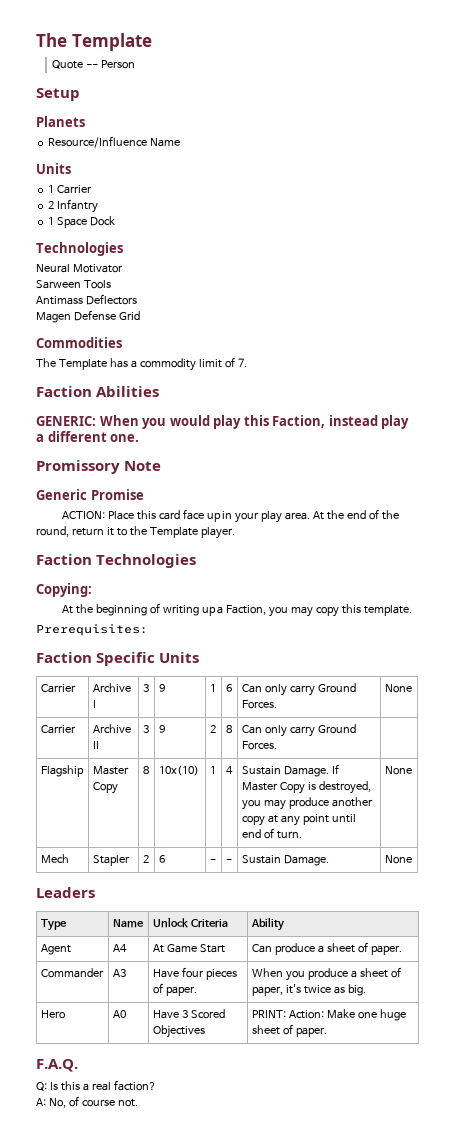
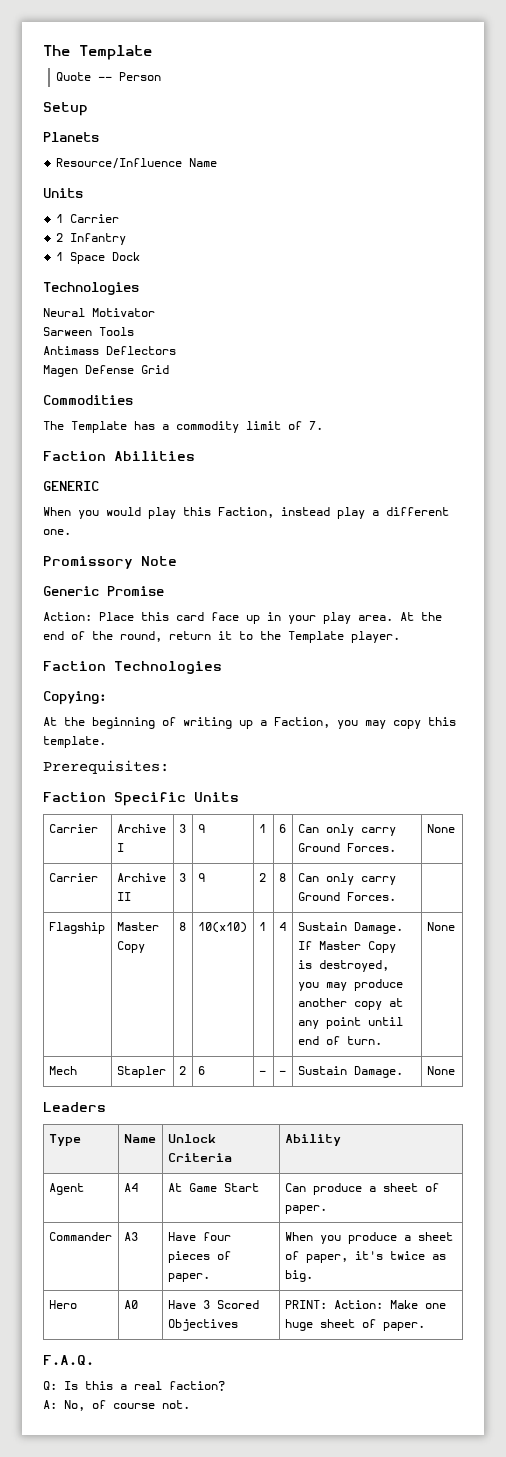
- GENERIC: When you would play this Faction, instead play a different one.
+ GENERIC
+ When you would play this Faction, instead play a different one.
- ACTION: Place this card face up in your play area.
+ Action: Place this card face up in your play area.
- Flagship | Master Copy | 8 | 10x(10) | 1 | 4 | Sustain Damage. If Master Copy is destroyed, you may produce another copy at any point until end of turn. | None
+ Flagship | Master Copy | 8 | 10(x10) | 1 | 4 | Sustain Damage. If Master Copy is destroyed, you may produce another copy at any point until end of turn. | None

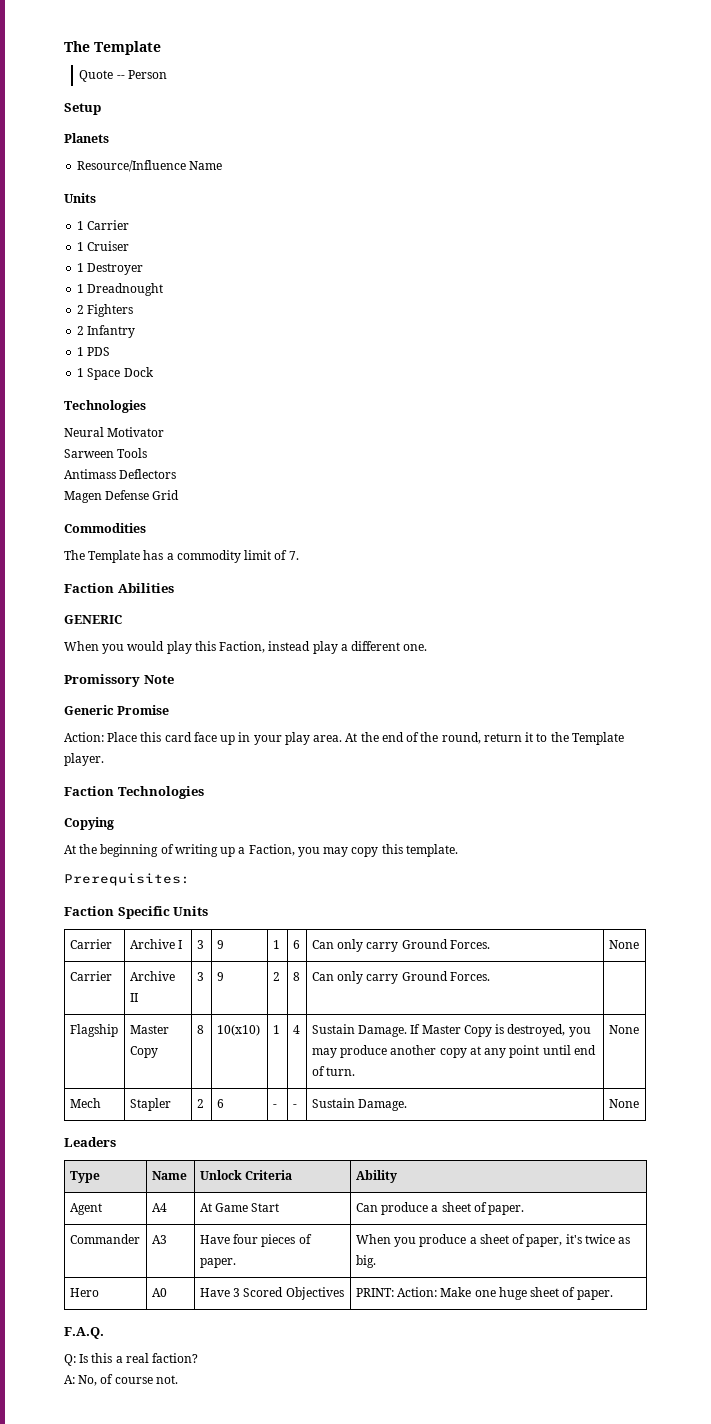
+ 1 Cruiser
+ 1 Destroyer
+ 1 Dreadnought
+ 2 Fighters
+ 1 PDS
- Copying:
+ Copying

